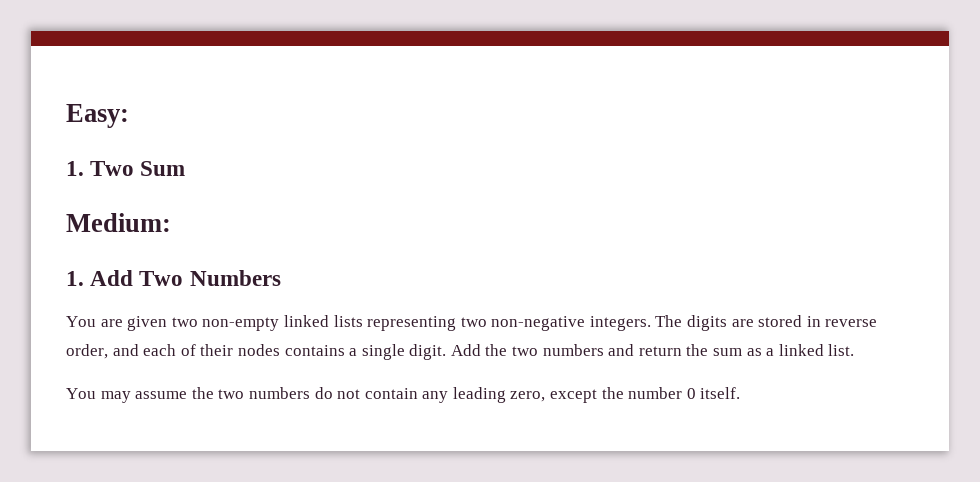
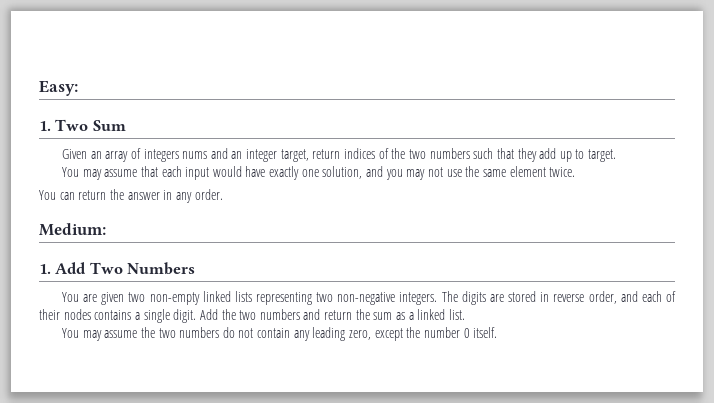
+ Given an array of integers nums and an integer target, return indices of the two numbers such that they add up to target.
+ You may assume that each input would have exactly one solution, and you may not use the same element twice.
+ You can return the answer in any order.

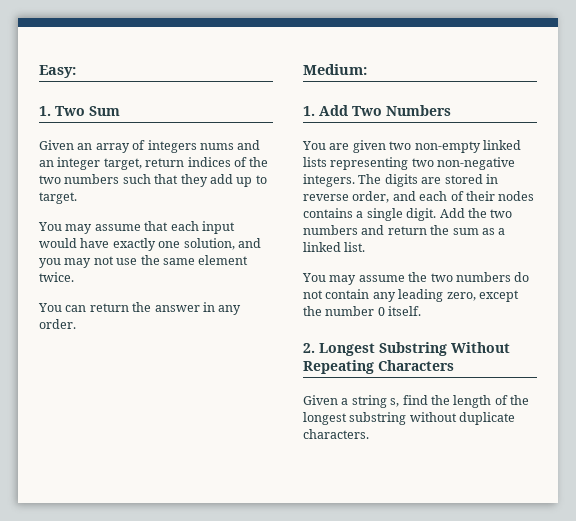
+ 2. Longest Substring Without Repeating Characters
+ Given a string s, find the length of the longest substring without duplicate characters.

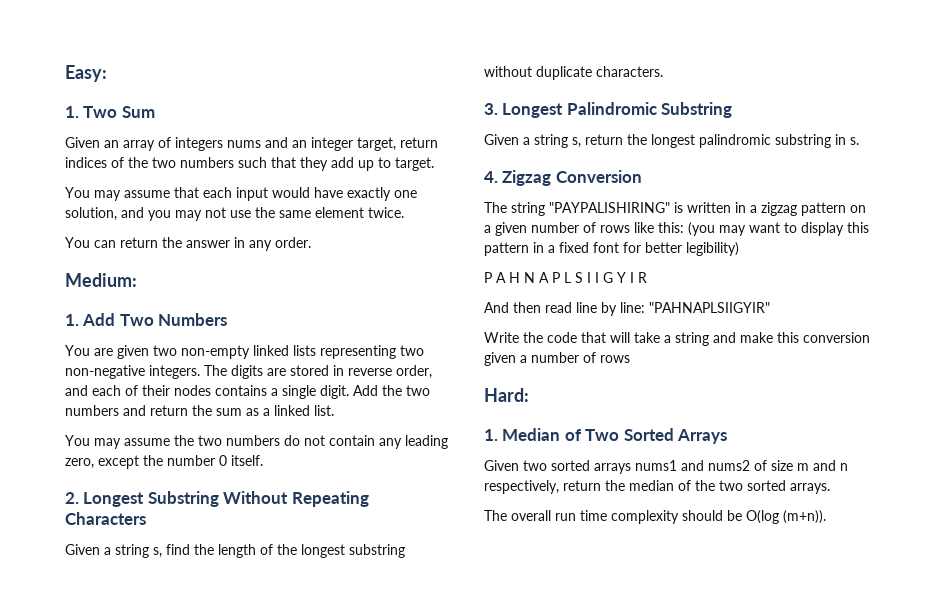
+ 3. Longest Palindromic Substring
+ Given a string s, return the longest palindromic substring in s.
+ 4. Zigzag Conversion
+ The string "PAYPALISHIRING" is written in a zigzag pattern on a given number of rows like this: (you may want to display this pattern in a fixed font for better legibility)
+ P A H N A P L S I I G Y I R
+ And then read line by line: "PAHNAPLSIIGYIR"
+ Write the code that will take a string and make this conversion given a number of rows
+ Hard:
+ 1. Median of Two Sorted Arrays
+ Given two sorted arrays nums1 and nums2 of size m and n respectively, return the median of the two sorted arrays.
+ The overall run time complexity should be O(log (m+n)).

